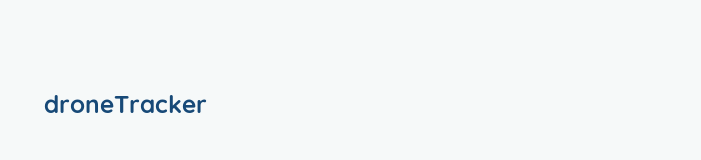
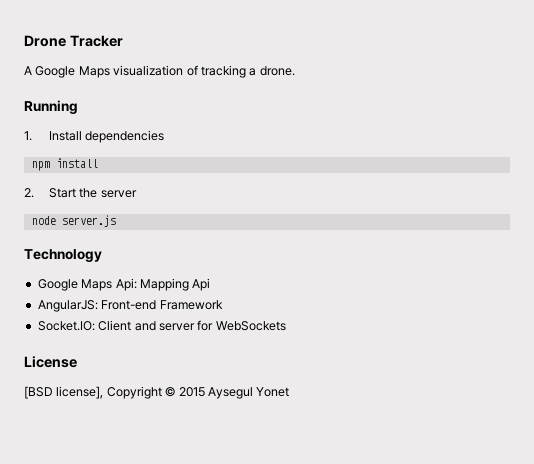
- droneTracker
+ Drone Tracker
+ A Google Maps visualization of tracking a drone.
+ Running
+ 1. Install dependencies
+ npm install
+ 2. Start the server
+ node server.js
+ Technology
+ Google Maps Api: Mapping Api
+ AngularJS: Front-end Framework
+ Socket.IO: Client and server for WebSockets
+ License
+ [BSD license], Copyright © 2015 Aysegul Yonet

